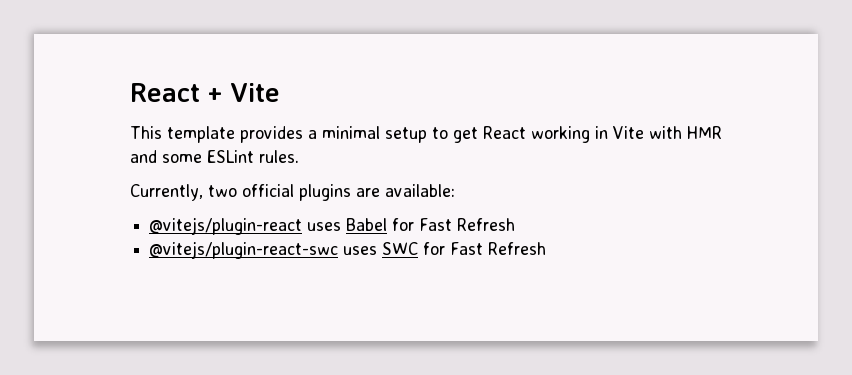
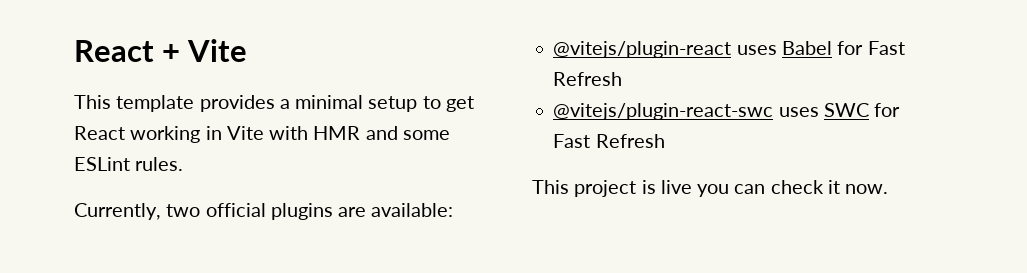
+ This project is live you can check it now.

